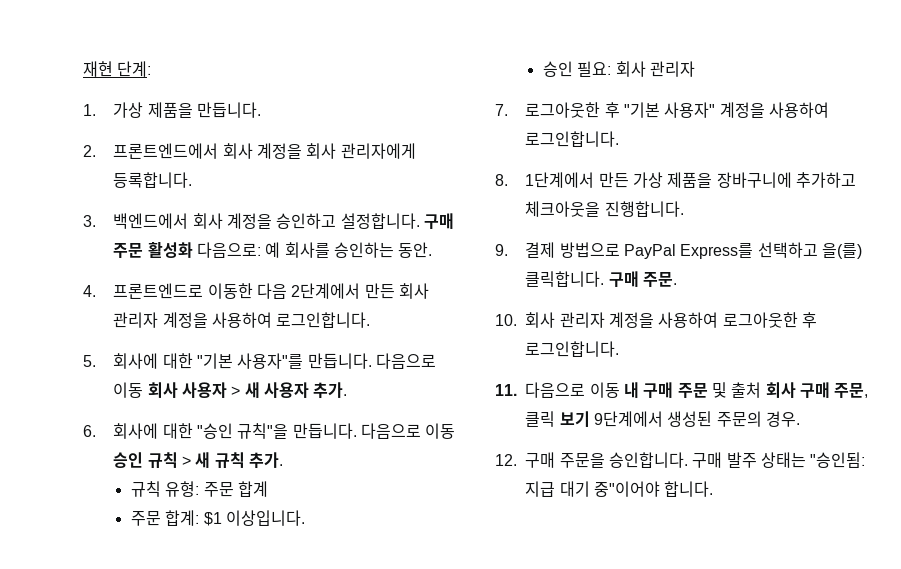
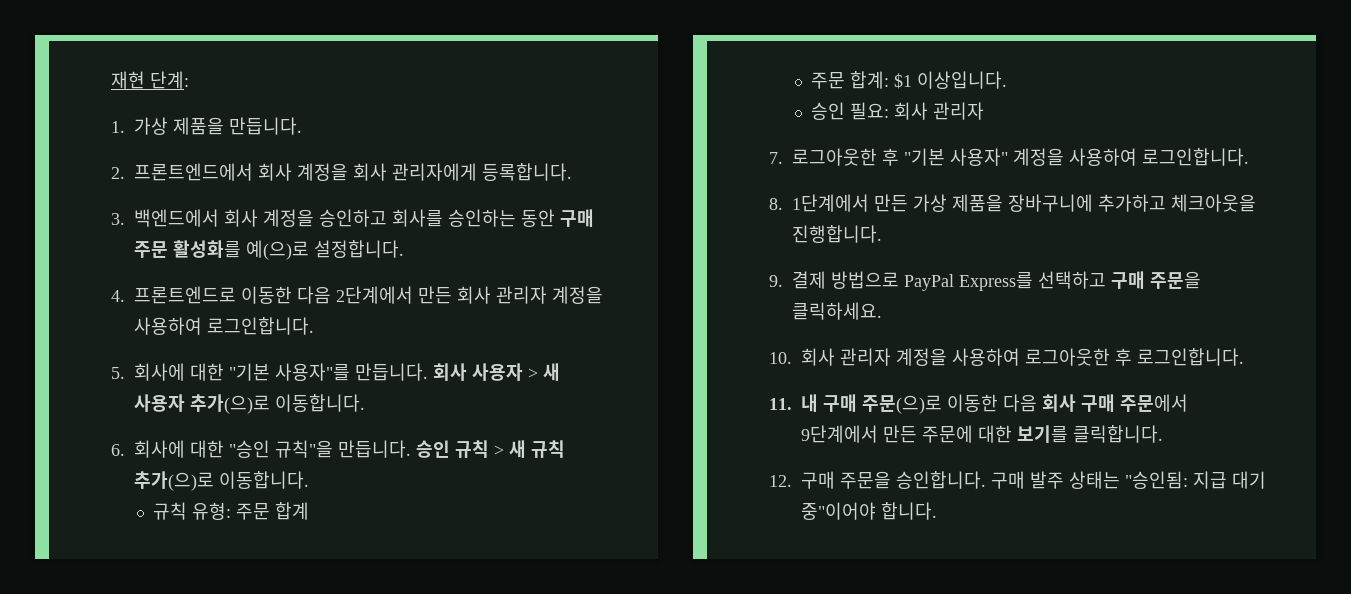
- 3. 백엔드에서 회사 계정을 승인하고 설정합니다. 구매 주문 활성화 다음으로: 예 회사를 승인하는 동안.
+ 3. 백엔드에서 회사 계정을 승인하고 회사를 승인하는 동안 구매 주문 활성화를 예(으)로 설정합니다.
- 다음으로 이동 회사 사용자 > 새 사용자 추가.
+ 회사 사용자 > 새 사용자 추가(으)로 이동합니다.
- 다음으로 이동 승인 규칙 > 새 규칙 추가.
+ 승인 규칙 > 새 규칙 추가(으)로 이동합니다.
- 9. 결제 방법으로 PayPal Express를 선택하고 을(를) 클릭합니다. 구매 주문.
+ 9. 결제 방법으로 PayPal Express를 선택하고 구매 주문을 클릭하세요.
- 11. 다음으로 이동 내 구매 주문 및 출처 회사 구매 주문, 클릭 보기 9단계에서 생성된 주문의 경우.
+ 11. 내 구매 주문(으)로 이동한 다음 회사 구매 주문에서 9단계에서 만든 주문에 대한 보기를 클릭합니다.

